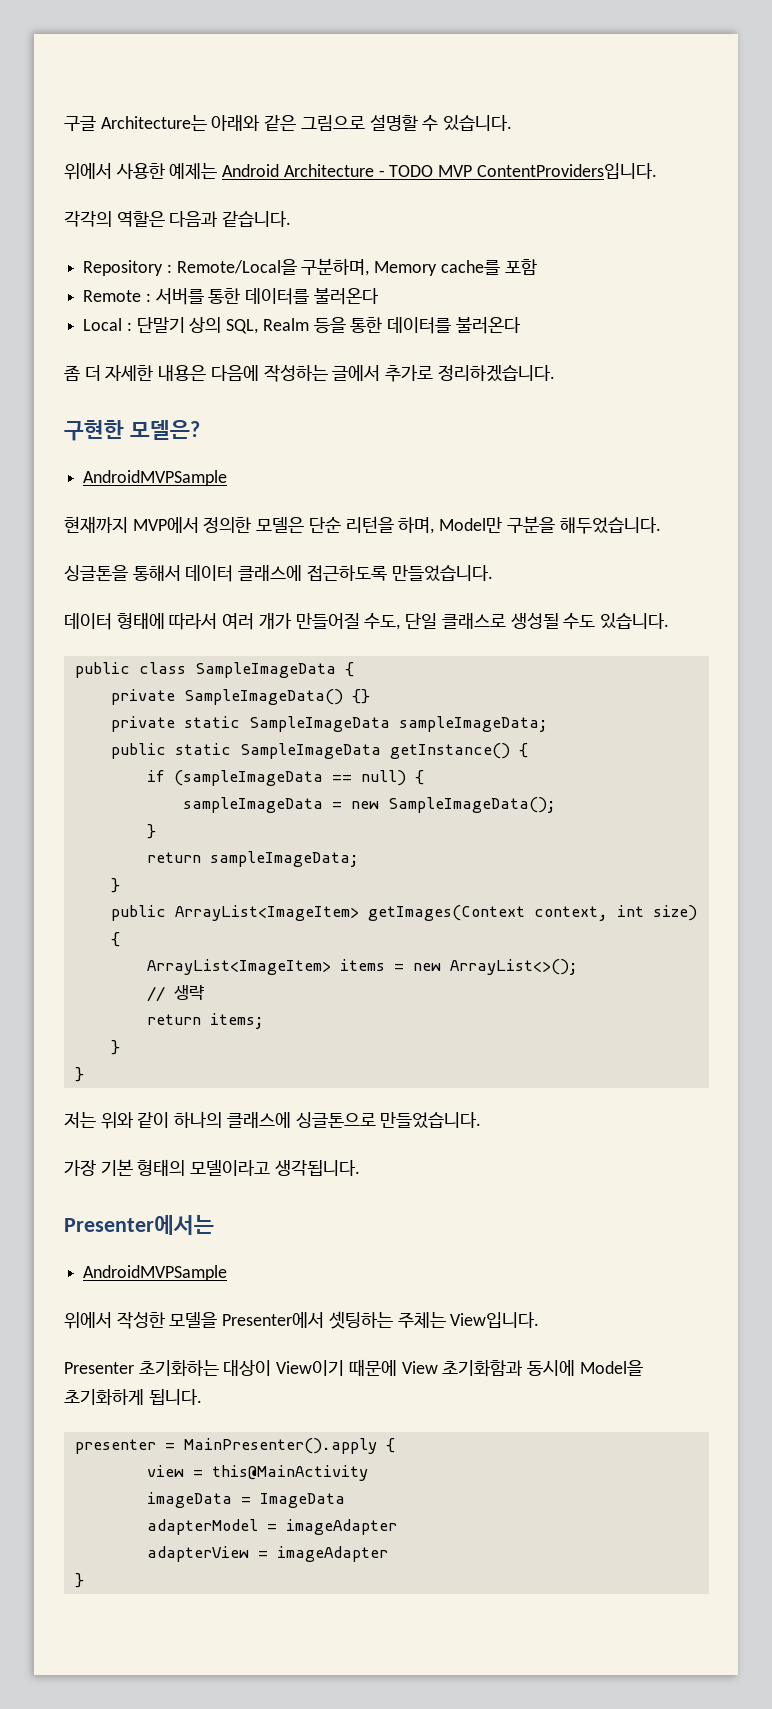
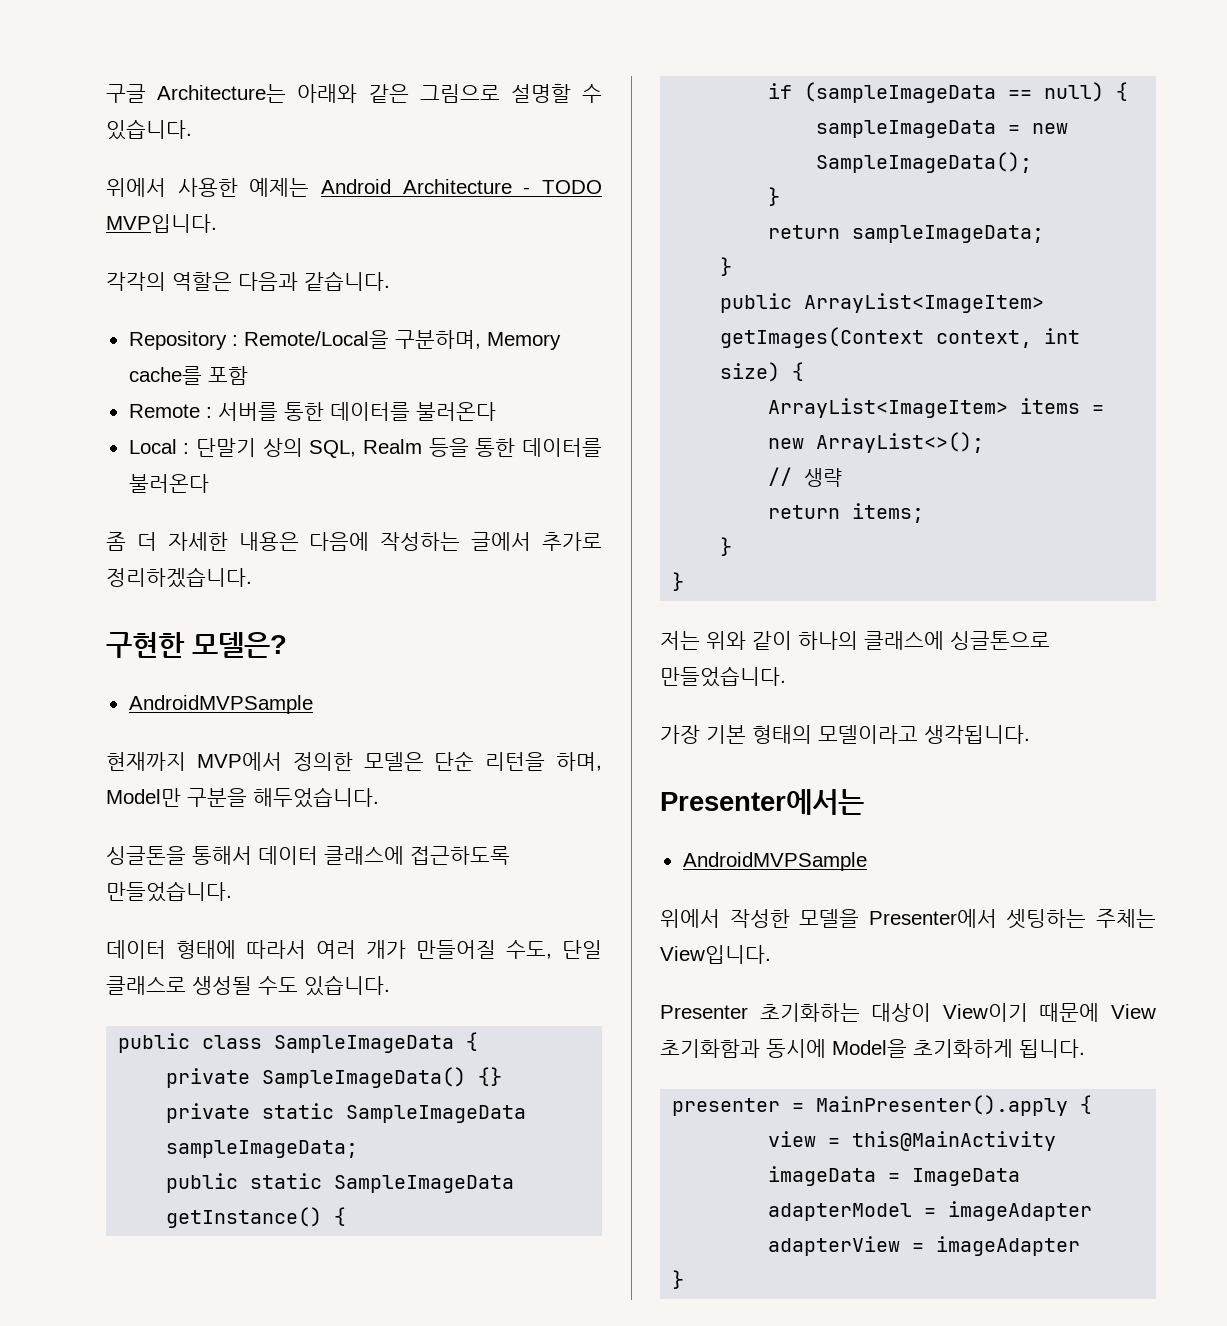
- 위에서 사용한 예제는 Android Architecture - TODO MVP ContentProviders입니다.
+ 위에서 사용한 예제는 Android Architecture - TODO MVP입니다.

